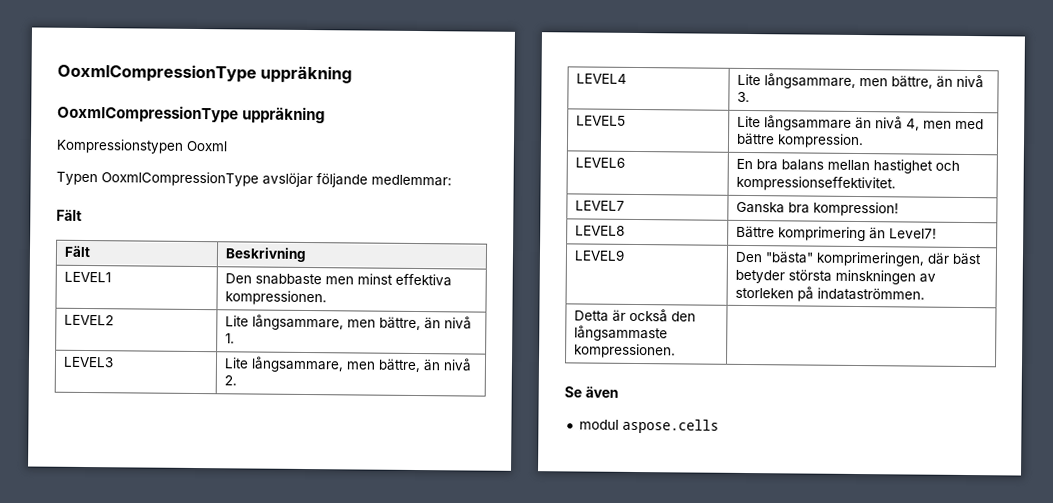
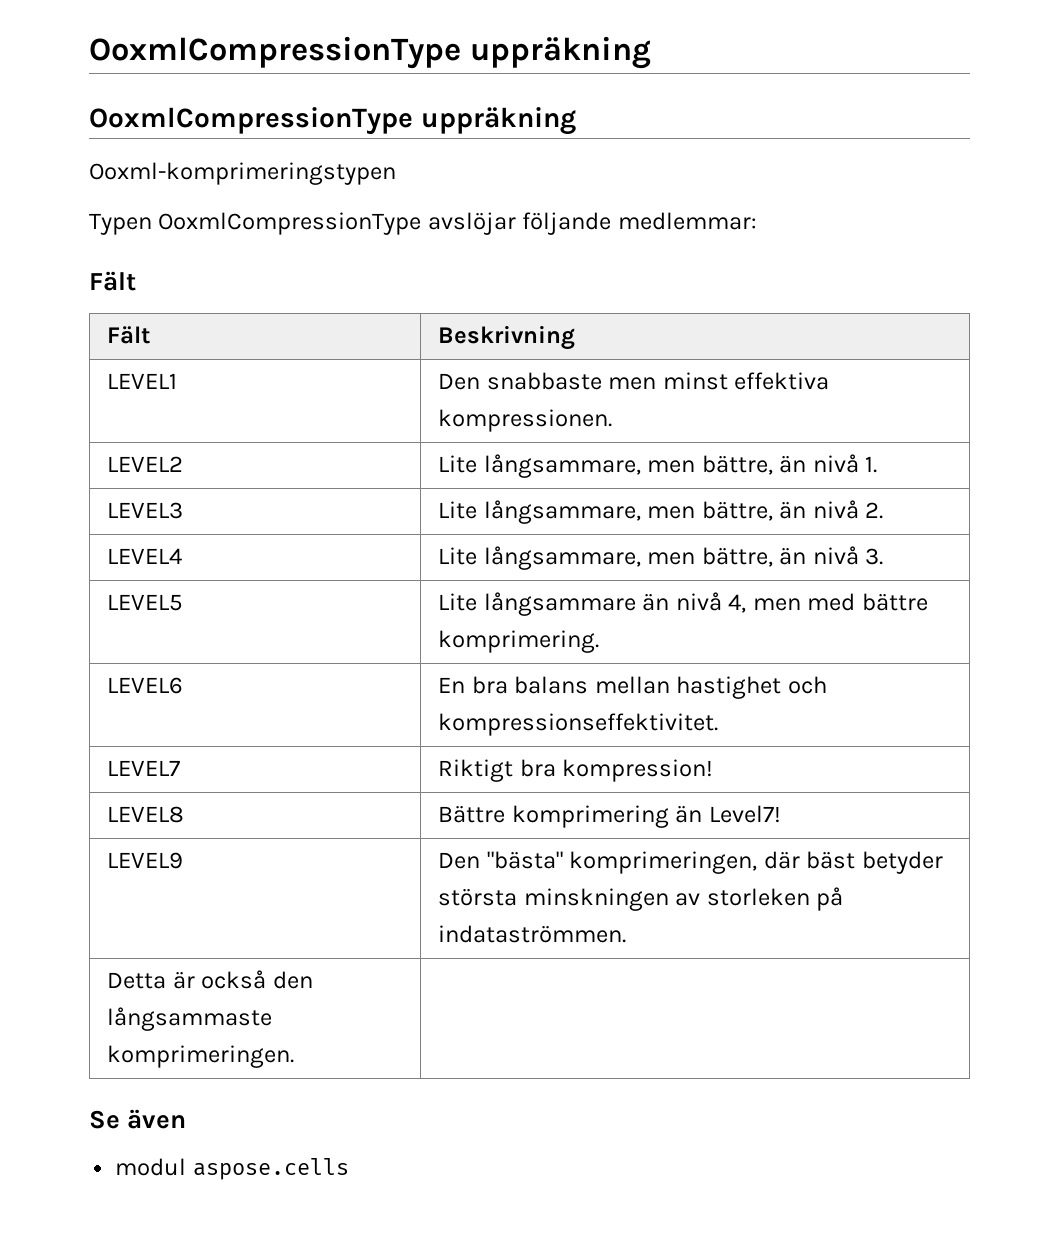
- Kompressionstypen Ooxml
+ Ooxml-komprimeringstypen
- LEVEL5 | Lite långsammare än nivå 4, men med bättre kompression.
+ LEVEL5 | Lite långsammare än nivå 4, men med bättre komprimering.
- LEVEL7 | Ganska bra kompression!
+ LEVEL7 | Riktigt bra kompression!
- Detta är också den långsammaste kompressionen. |
+ Detta är också den långsammaste komprimeringen. |

